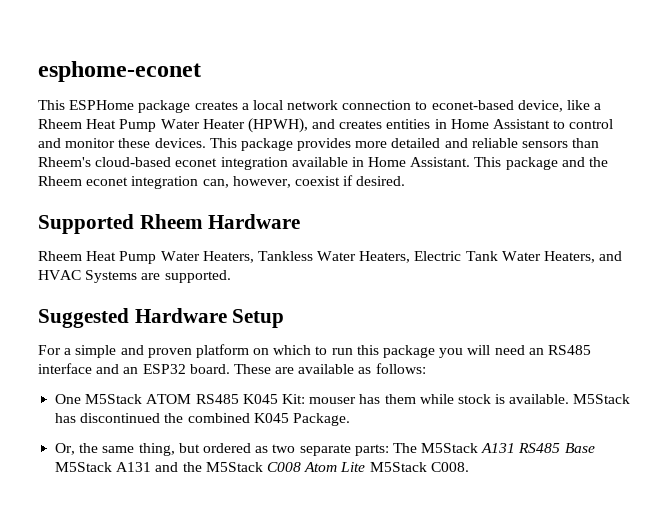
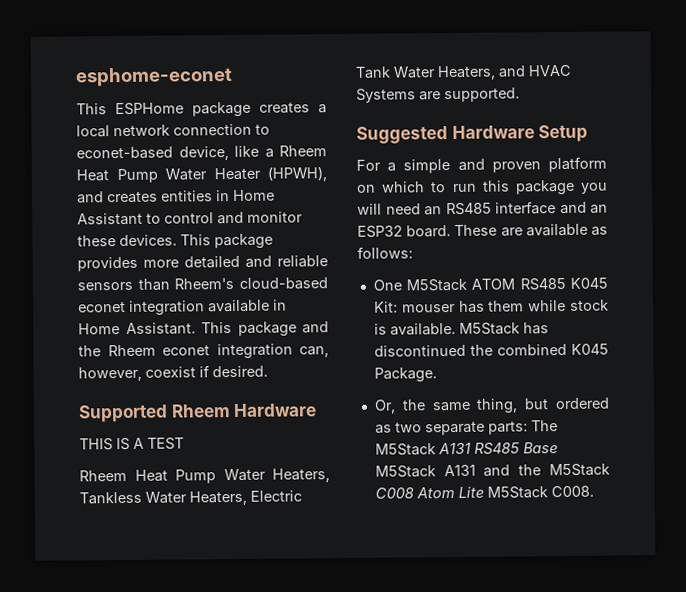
+ THIS IS A TEST

